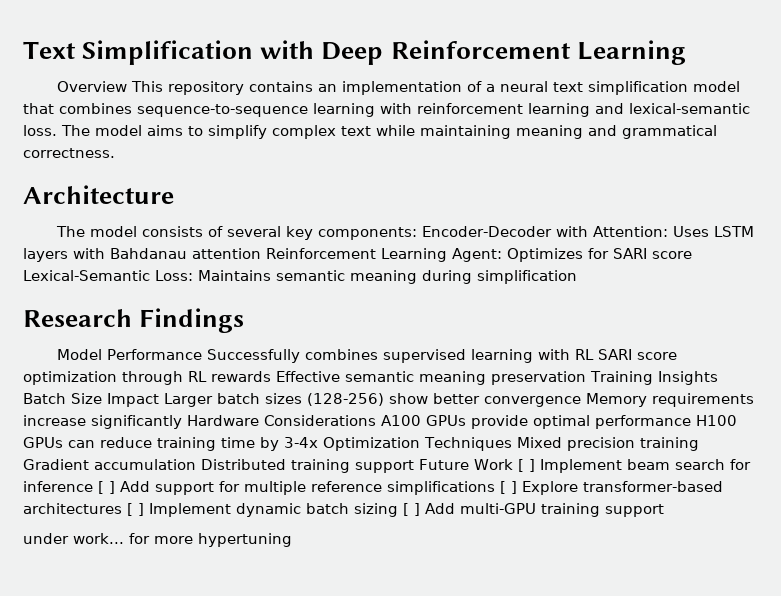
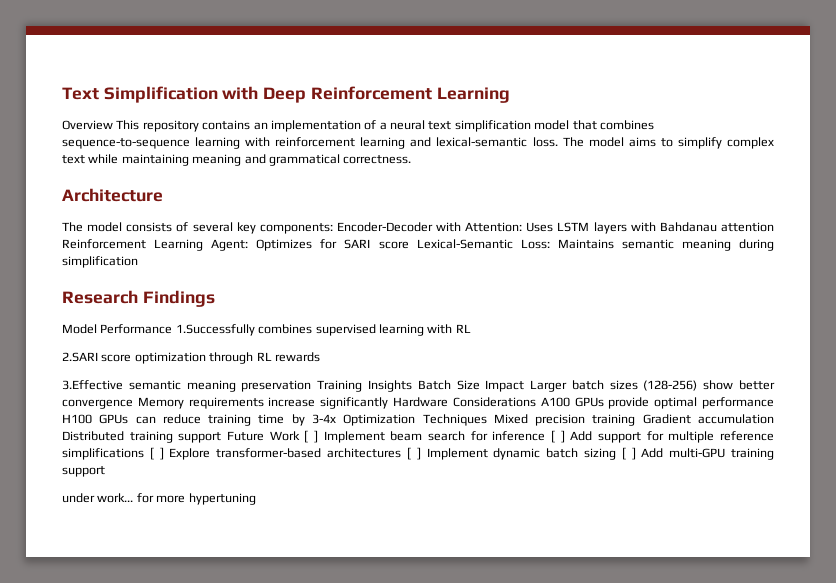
- Model Performance Successfully combines supervised learning with RL SARI score optimization through RL rewards Effective semantic meaning preservation Training Insights Batch Size Impact Larger batch sizes (128-256) show better convergence Memory requirements increase significantly Hardware Considerations A100 GPUs provide optimal performance H100 GPUs can reduce training time by 3-4x Optimization Techniques Mixed precision training Gradient accumulation Distributed training support Future Work [ ] Implement beam search for inference [ ] Add support for multiple reference simplifications [ ] Explore transformer-based architectures [ ] Implement dynamic batch sizing [ ] Add multi-GPU training support
+ Model Performance 1.Successfully combines supervised learning with RL
+ 2.SARI score optimization through RL rewards
+ 3.Effective semantic meaning preservation Training Insights Batch Size Impact Larger batch sizes (128-256) show better convergence Memory requirements increase significantly Hardware Considerations A100 GPUs provide optimal performance H100 GPUs can reduce training time by 3-4x Optimization Techniques Mixed precision training Gradient accumulation Distributed training support Future Work [ ] Implement beam search for inference [ ] Add support for multiple reference simplifications [ ] Explore transformer-based architectures [ ] Implement dynamic batch sizing [ ] Add multi-GPU training support

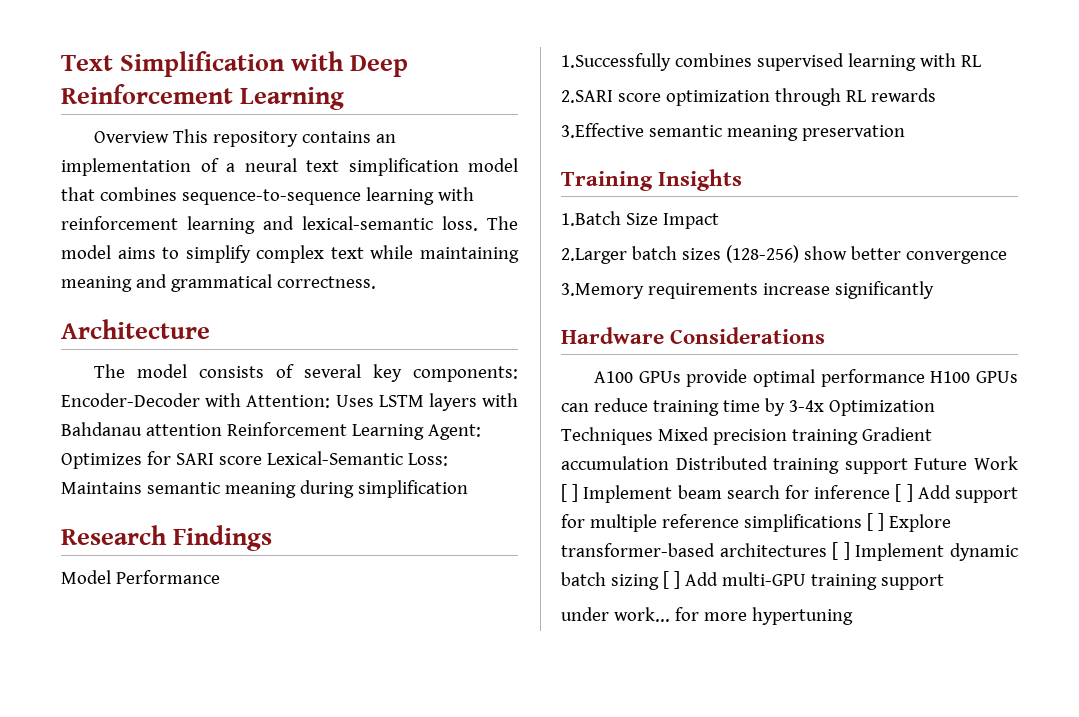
- Model Performance 1.Successfully combines supervised learning with RL
+ Model Performance
+ 1.Successfully combines supervised learning with RL
- 3.Effective semantic meaning preservation Training Insights Batch Size Impact Larger batch sizes (128-256) show better convergence Memory requirements increase significantly Hardware Considerations A100 GPUs provide optimal performance H100 GPUs can reduce training time by 3-4x Optimization Techniques Mixed precision training Gradient accumulation Distributed training support Future Work [ ] Implement beam search for inference [ ] Add support for multiple reference simplifications [ ] Explore transformer-based architectures [ ] Implement dynamic batch sizing [ ] Add multi-GPU training support
+ 3.Effective semantic meaning preservation
+ Training Insights
+ 1.Batch Size Impact
+ 2.Larger batch sizes (128-256) show better convergence
+ 3.Memory requirements increase significantly
+ Hardware Considerations
+ A100 GPUs provide optimal performance H100 GPUs can reduce training time by 3-4x Optimization Techniques Mixed precision training Gradient accumulation Distributed training support Future Work [ ] Implement beam search for inference [ ] Add support for multiple reference simplifications [ ] Explore transformer-based architectures [ ] Implement dynamic batch sizing [ ] Add multi-GPU training support

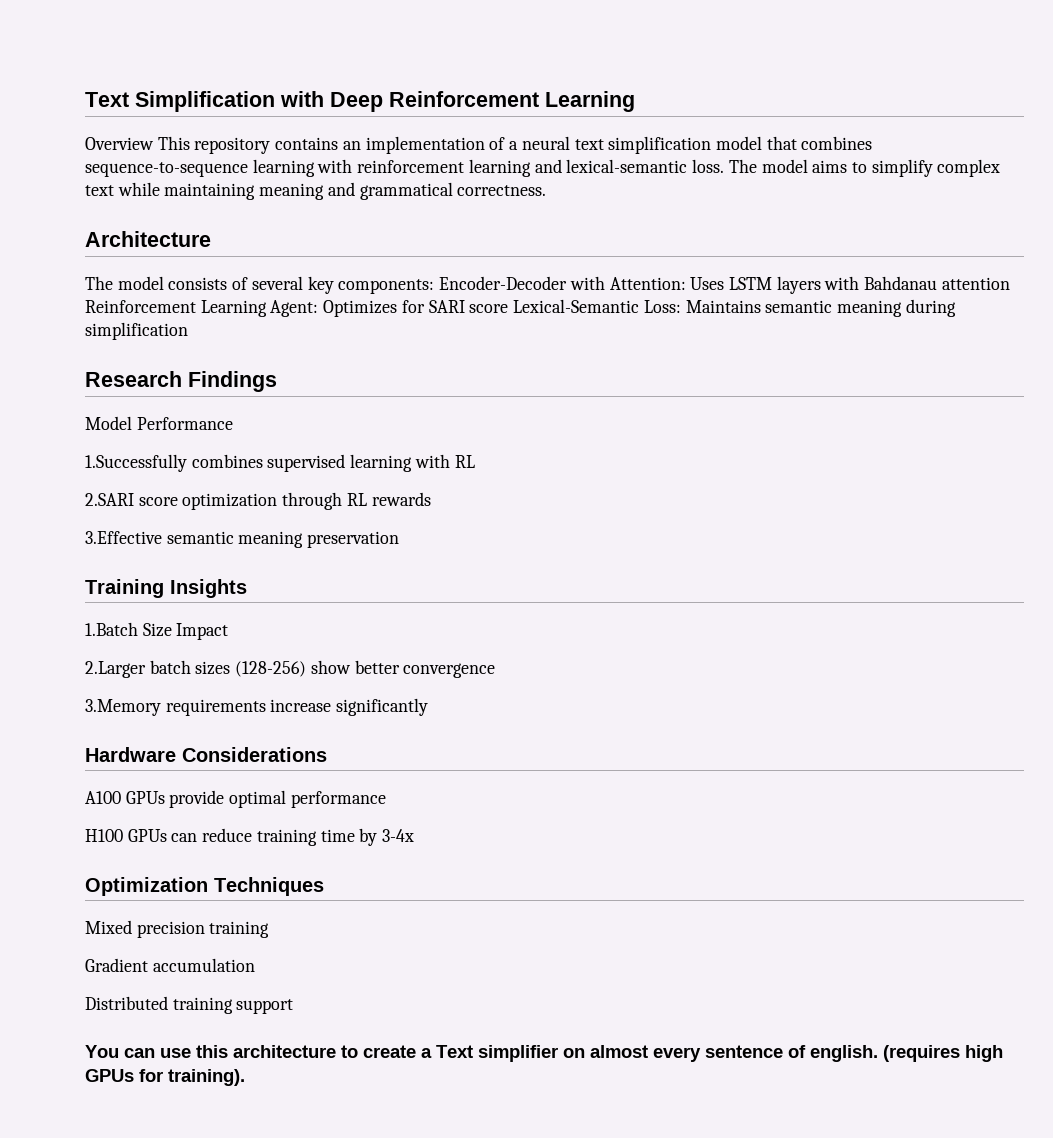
- A100 GPUs provide optimal performance H100 GPUs can reduce training time by 3-4x Optimization Techniques Mixed precision training Gradient accumulation Distributed training support Future Work [ ] Implement beam search for inference [ ] Add support for multiple reference simplifications [ ] Explore transformer-based architectures [ ] Implement dynamic batch sizing [ ] Add multi-GPU training support
- under work... for more hypertuning
+ A100 GPUs provide optimal performance
+ H100 GPUs can reduce training time by 3-4x
+ Optimization Techniques
+ Mixed precision training
+ Gradient accumulation
+ Distributed training support
+ You can use this architecture to create a Text simplifier on almost every sentence of english. (requires high GPUs for training).

